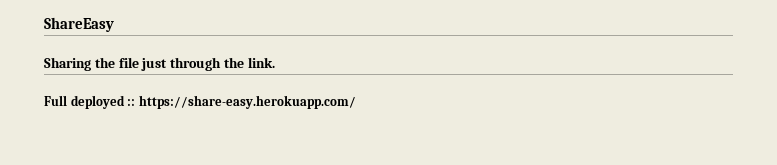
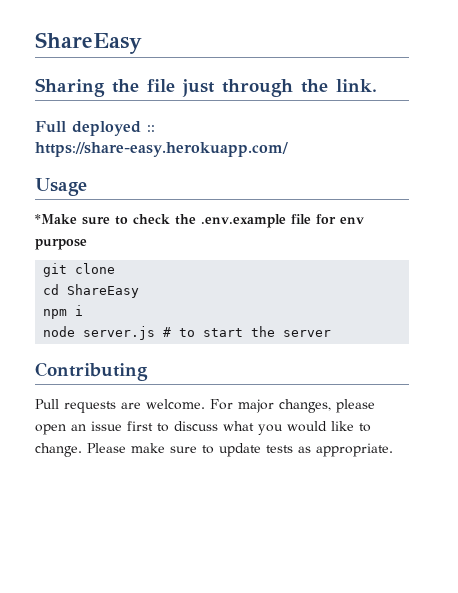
+ Usage
+ *Make sure to check the .env.example file for env purpose
+ git clone
+ cd ShareEasy
+ npm i
+ node server.js # to start the server
+ Contributing
+ Pull requests are welcome. For major changes, please open an issue first to discuss what you would like to change. Please make sure to update tests as appropriate.

